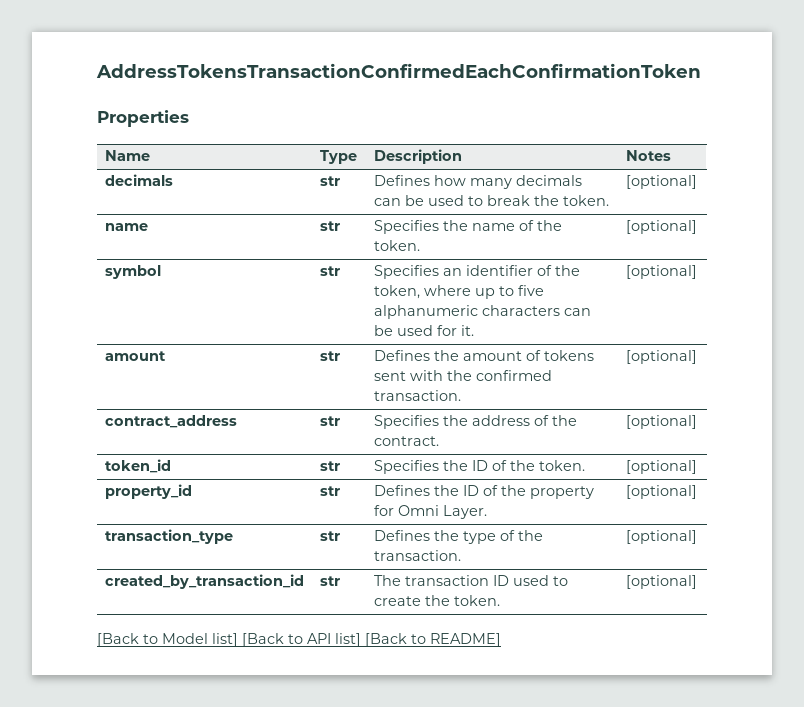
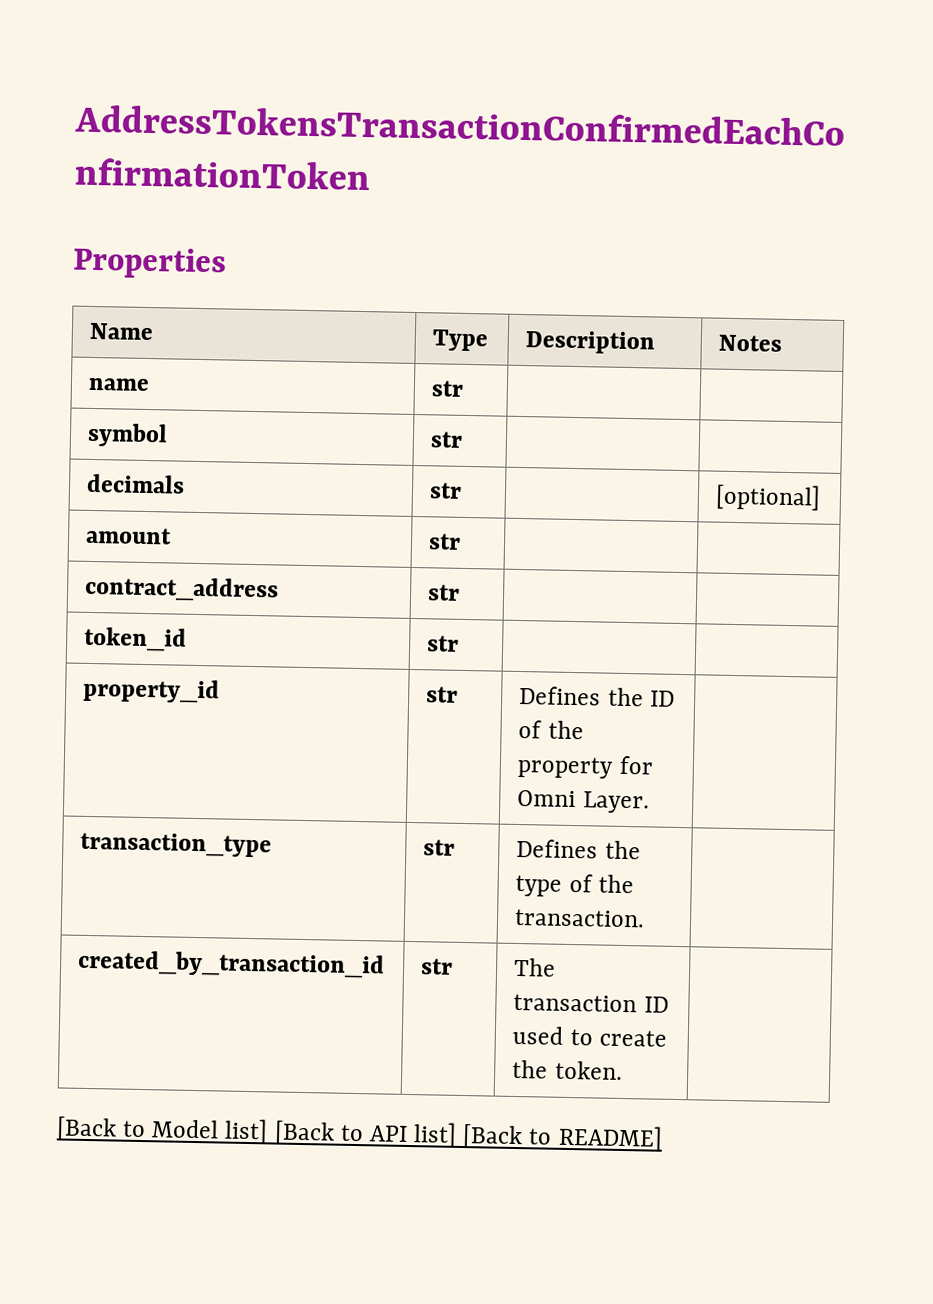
- decimals | str | Defines how many decimals can be used to break the token. | [optional]
- name | str | Specifies the name of the token. | [optional]
- symbol | str | Specifies an identifier of the token, where up to five alphanumeric characters can be used for it. | [optional]
- amount | str | Defines the amount of tokens sent with the confirmed transaction. | [optional]
- contract_address | str | Specifies the address of the contract. | [optional]
- token_id | str | Specifies the ID of the token. | [optional]
+ name | str | |
+ symbol | str | |
+ decimals | str | | [optional]
+ amount | str | |
+ contract_address | str | |
+ token_id | str | |
- property_id | str | Defines the ID of the property for Omni Layer. | [optional]
+ property_id | str | Defines the ID of the property for Omni Layer. |
- transaction_type | str | Defines the type of the transaction. | [optional]
+ transaction_type | str | Defines the type of the transaction. |
- created_by_transaction_id | str | The transaction ID used to create the token. | [optional]
+ created_by_transaction_id | str | The transaction ID used to create the token. |

